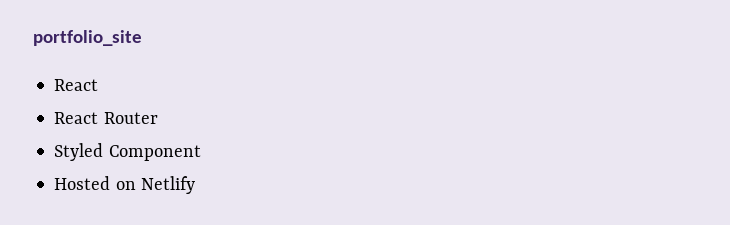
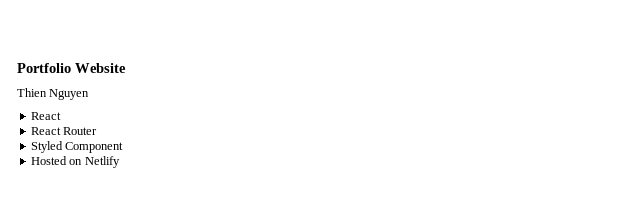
- portfolio_site
+ Portfolio Website
+ Thien Nguyen

